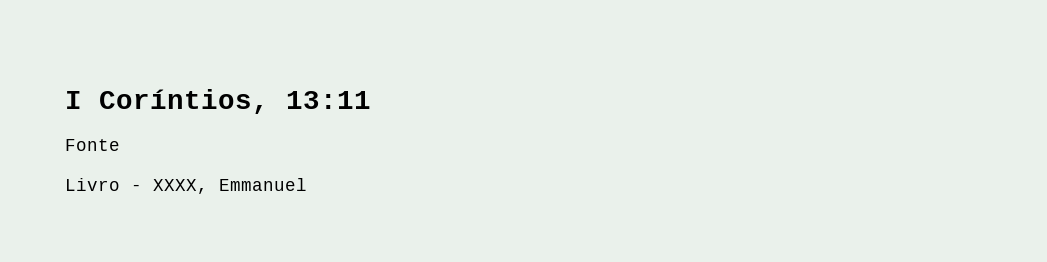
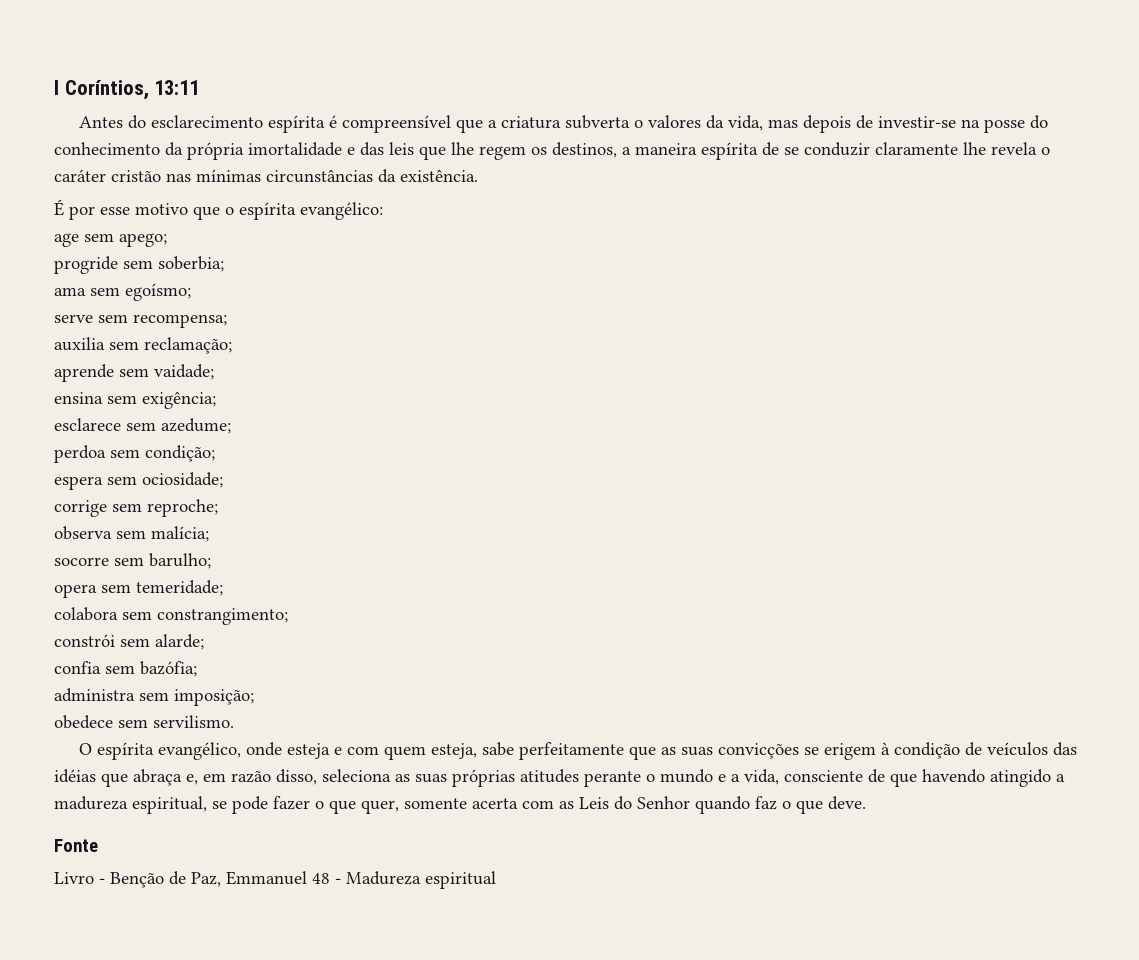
+ Antes do esclarecimento espírita é compreensível que a criatura subverta o valores da vida, mas depois de investir-se na posse do conhecimento da própria imortalidade e das leis que lhe regem os destinos, a maneira espírita de se conduzir claramente lhe revela o caráter cristão nas mínimas circunstâncias da existência.
+ É por esse motivo que o espírita evangélico:
+ age sem apego;
+ progride sem soberbia;
+ ama sem egoísmo;
+ serve sem recompensa;
+ auxilia sem reclamação;
+ aprende sem vaidade;
+ ensina sem exigência;
+ esclarece sem azedume;
+ perdoa sem condição;
+ espera sem ociosidade;
+ corrige sem reproche;
+ observa sem malícia;
+ socorre sem barulho;
+ opera sem temeridade;
+ colabora sem constrangimento;
+ constrói sem alarde;
+ confia sem bazófia;
+ administra sem imposição;
+ obedece sem servilismo.
+ O espírita evangélico, onde esteja e com quem esteja, sabe perfeitamente que as suas convicções se erigem à condição de veículos das idéias que abraça e, em razão disso, seleciona as suas próprias atitudes perante o mundo e a vida, consciente de que havendo atingido a madureza espiritual, se pode fazer o que quer, somente acerta com as Leis do Senhor quando faz o que deve.
  Fonte
- Livro - XXXX, Emmanuel
+ Livro - Benção de Paz, Emmanuel 48 - Madureza espiritual

